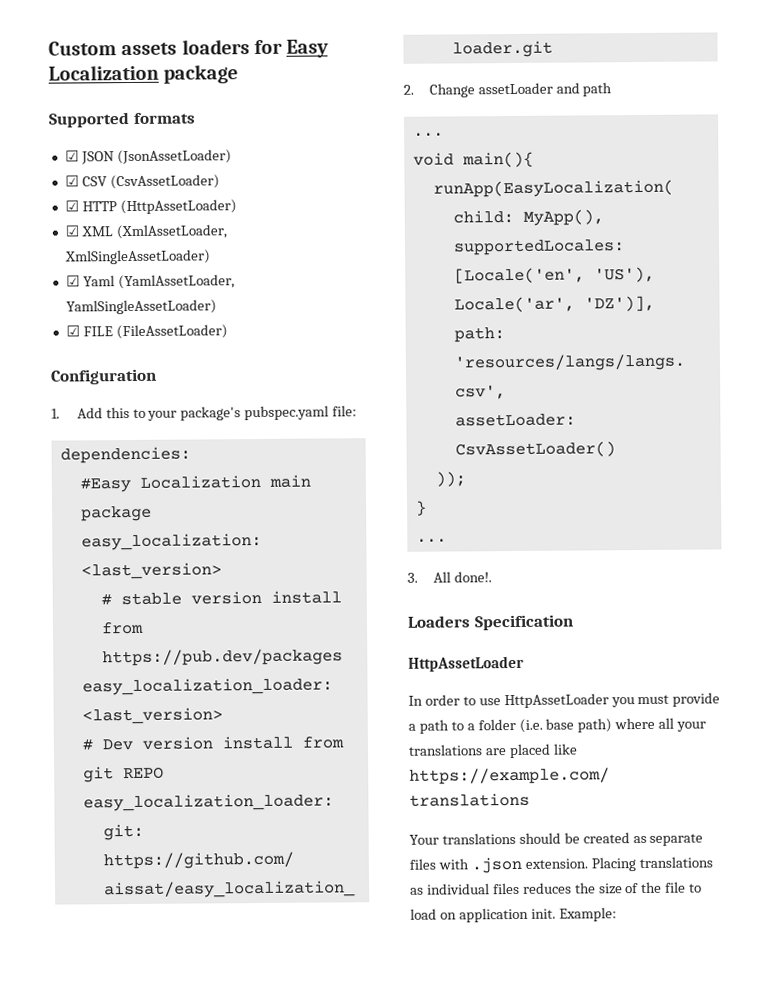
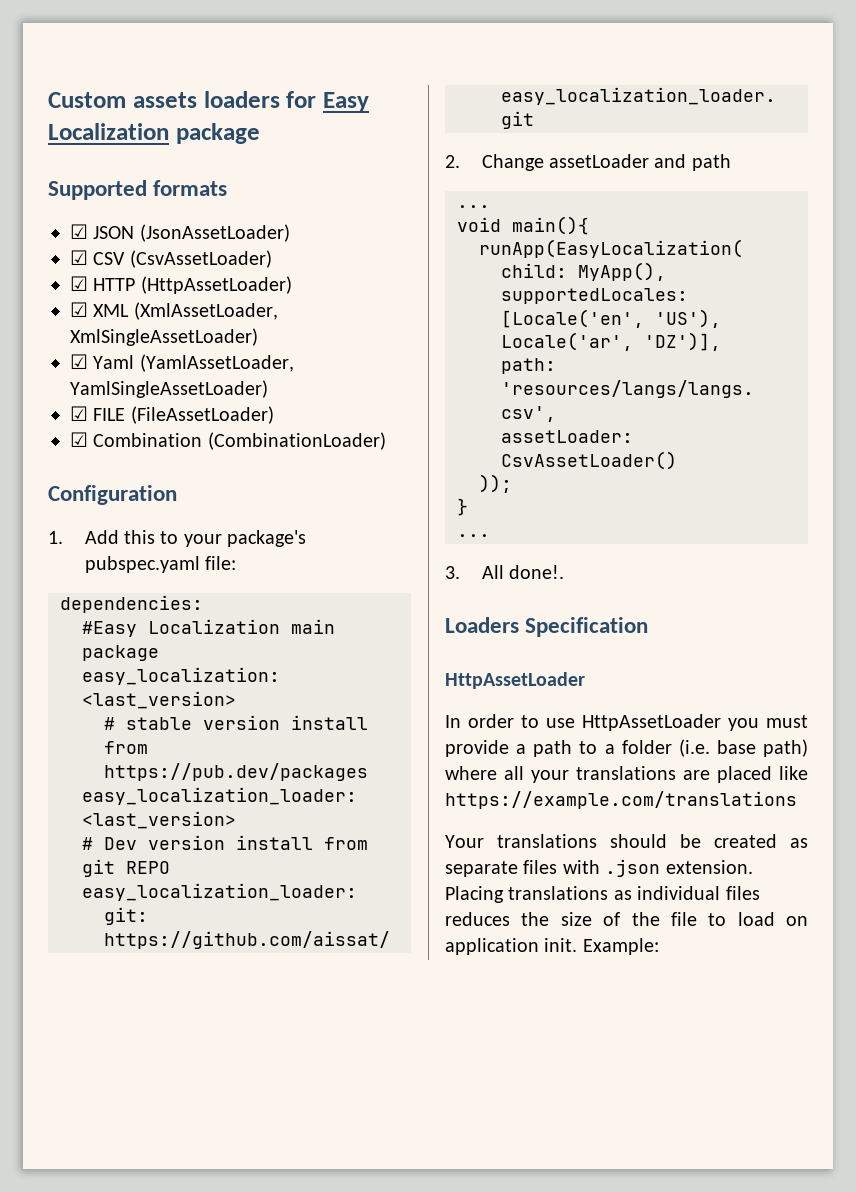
+ ☑ Combination (CombinationLoader)

